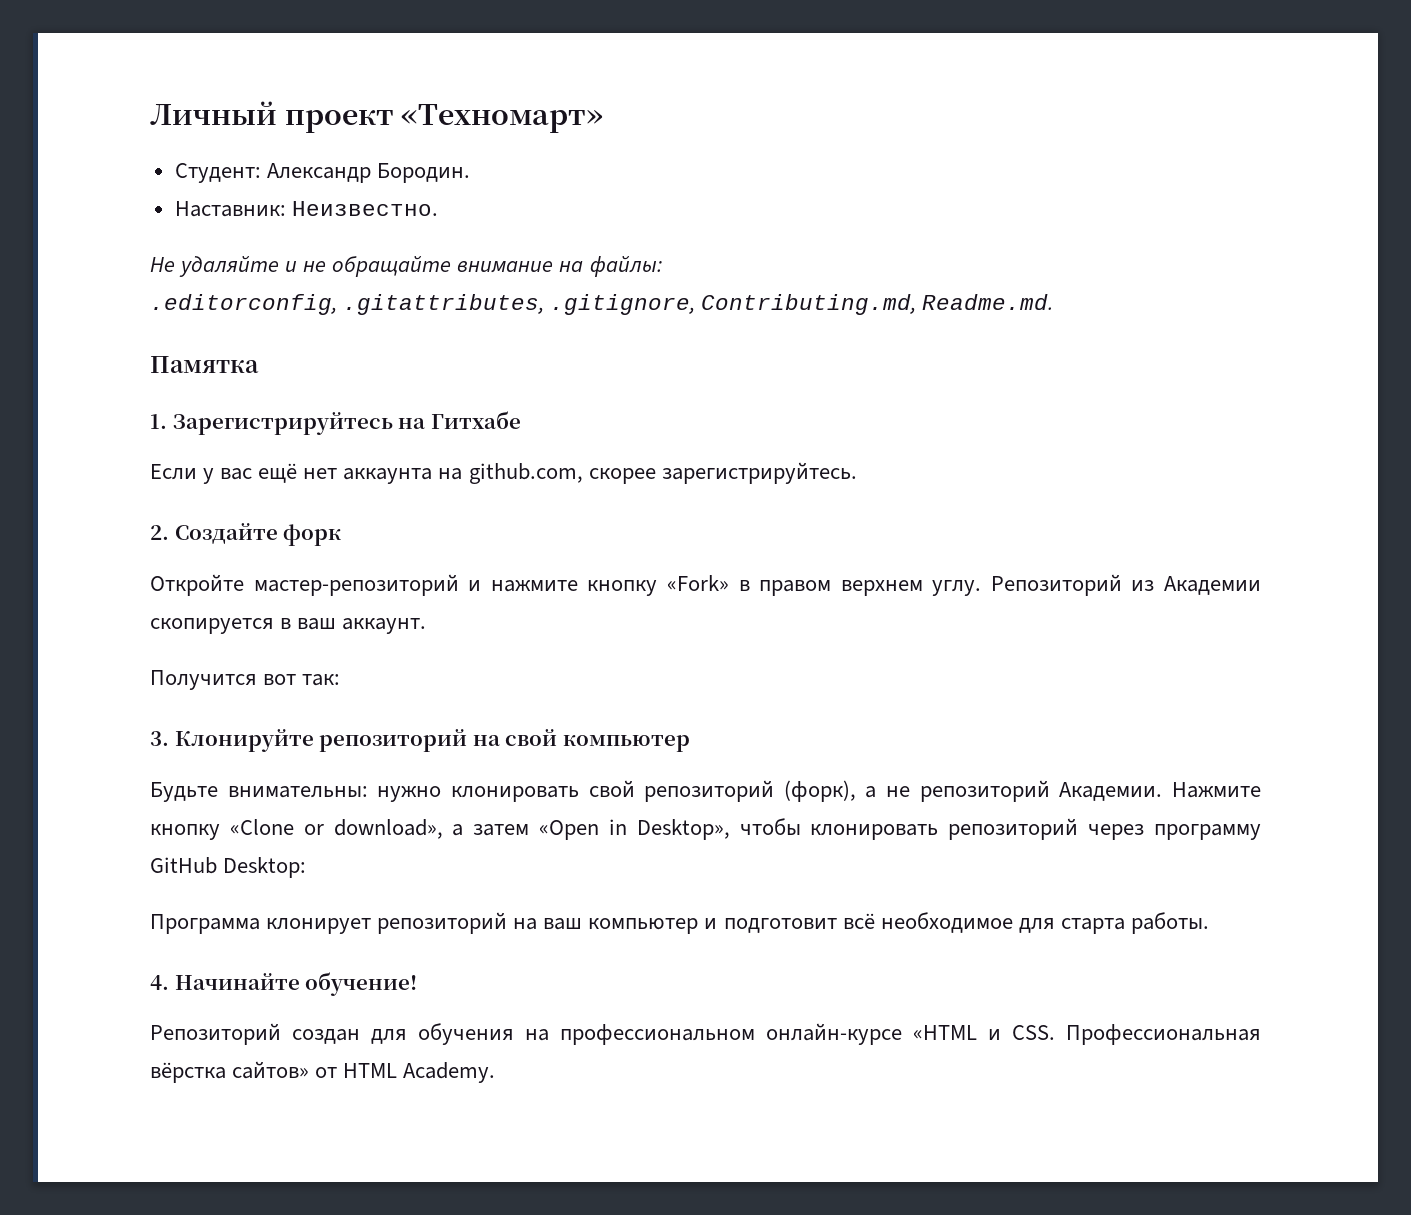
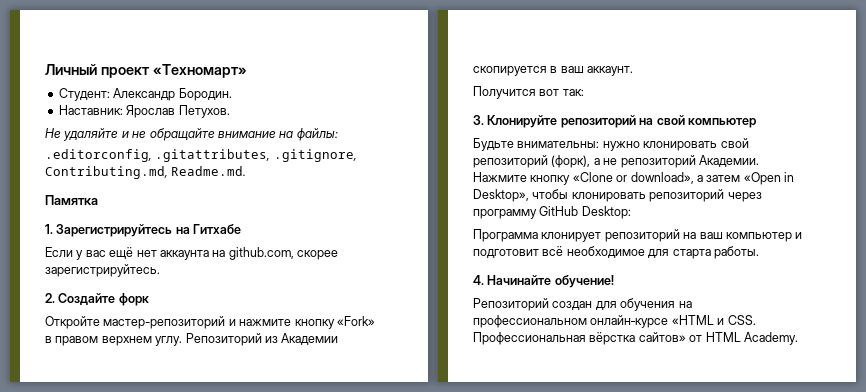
- Наставник: Неизвестно.
+ Наставник: Ярослав Петухов.

